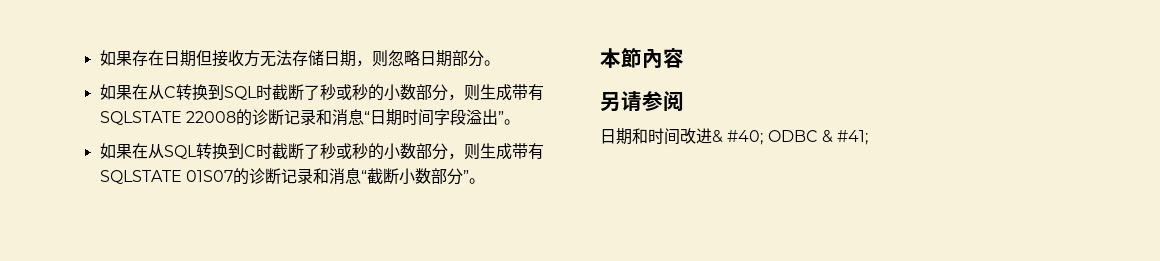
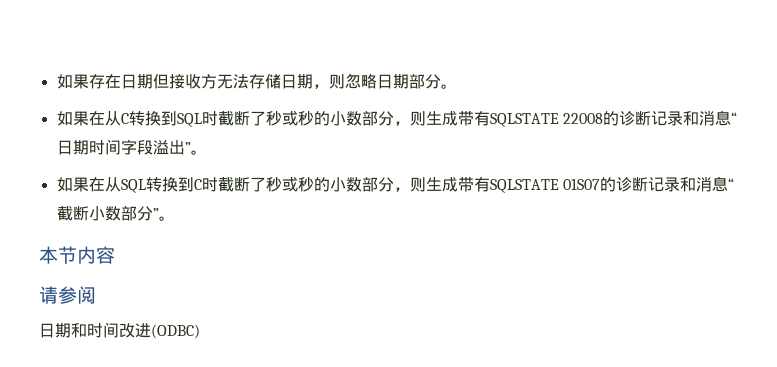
- 本節內容
+ 本节内容
- 另请参阅
+ 请参阅
- 日期和时间改进& #40; ODBC & #41;
+ 日期和时间改进(ODBC)

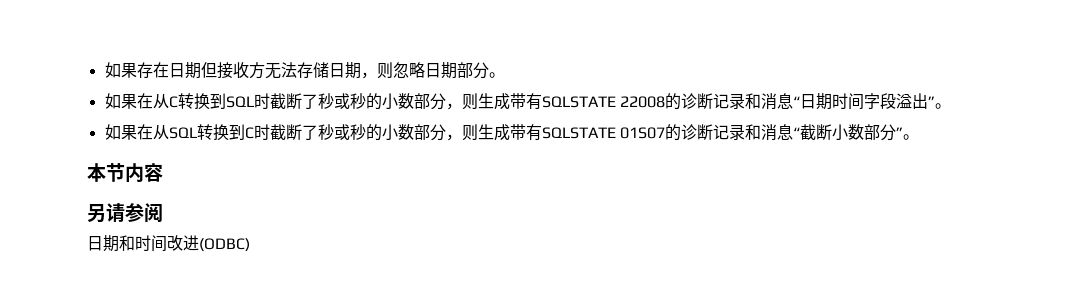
- 请参阅
+ 另请参阅

